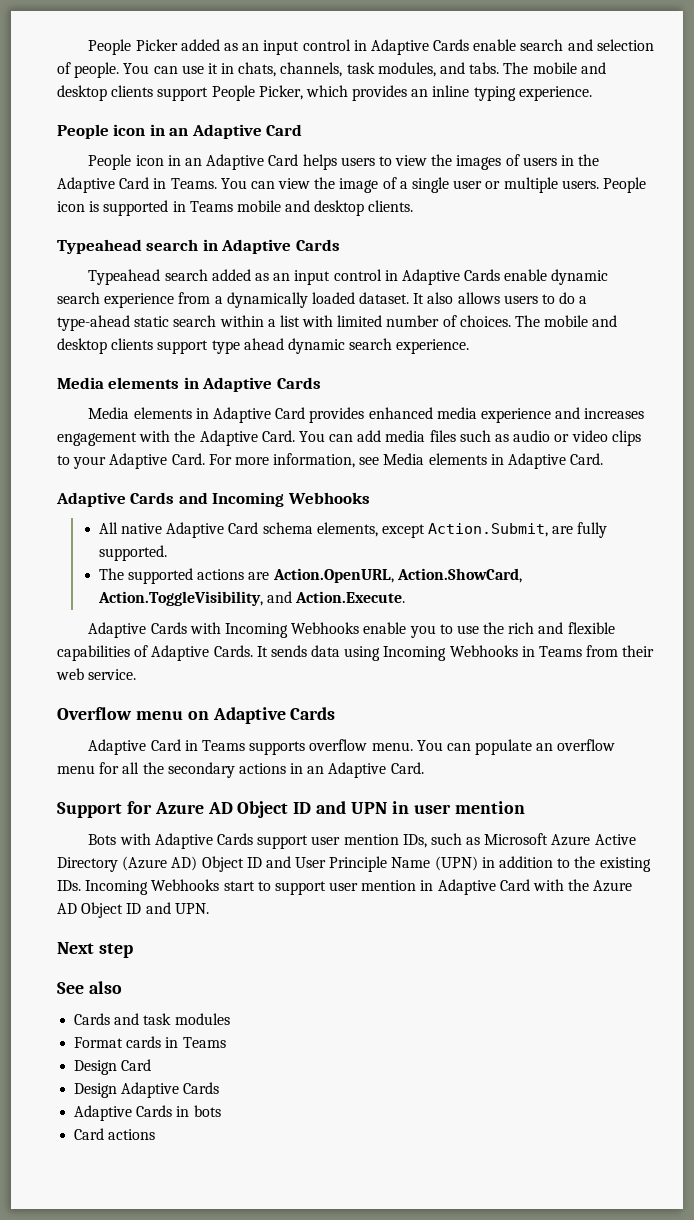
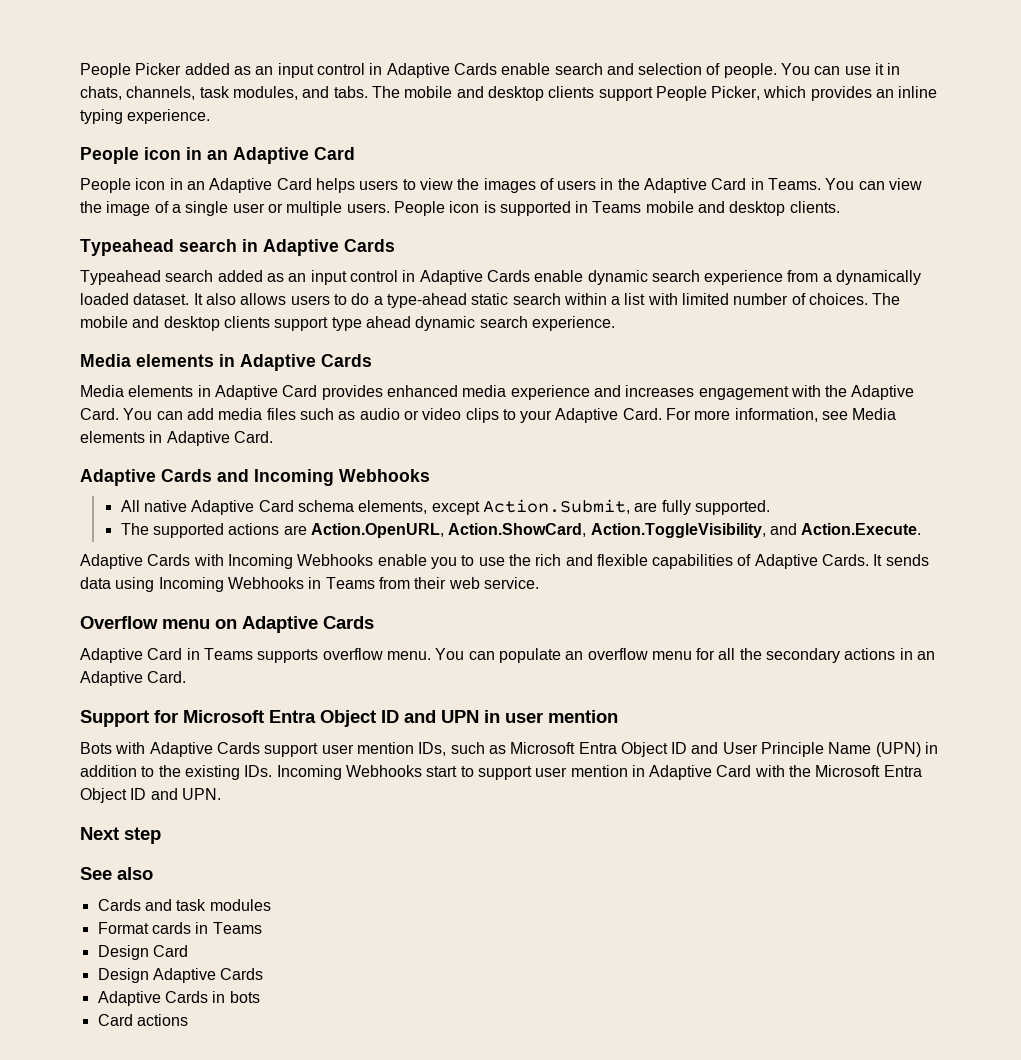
- Support for Azure AD Object ID and UPN in user mention
+ Support for Microsoft Entra Object ID and UPN in user mention
- Bots with Adaptive Cards support user mention IDs, such as Microsoft Azure Active Directory (Azure AD) Object ID and User Principle Name (UPN) in addition to the existing IDs. Incoming Webhooks start to support user mention in Adaptive Card with the Azure AD Object ID and UPN.
+ Bots with Adaptive Cards support user mention IDs, such as Microsoft Entra Object ID and User Principle Name (UPN) in addition to the existing IDs. Incoming Webhooks start to support user mention in Adaptive Card with the Microsoft Entra Object ID and UPN.

